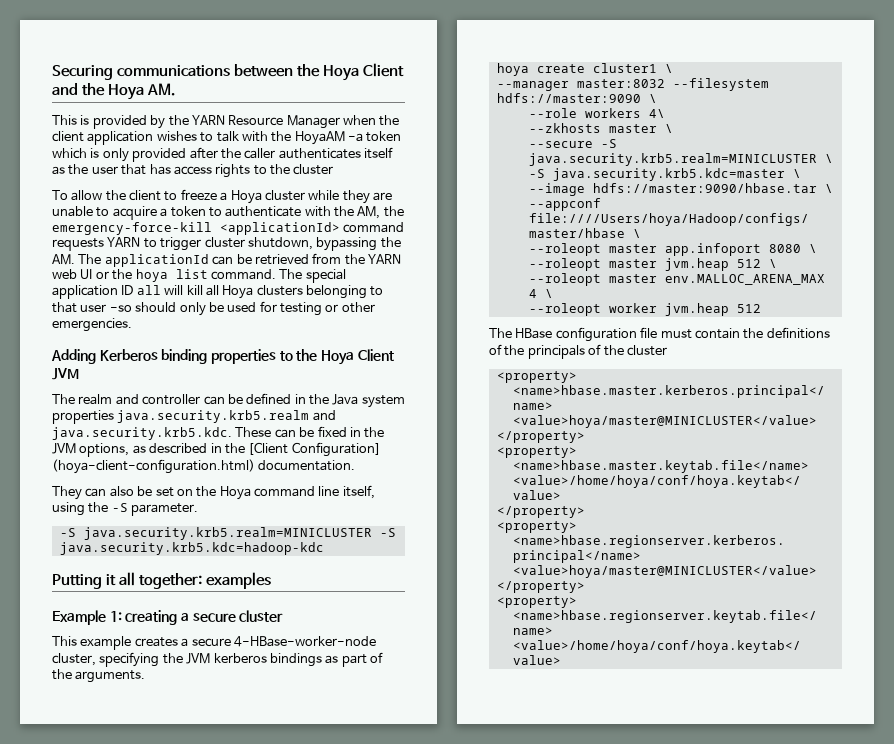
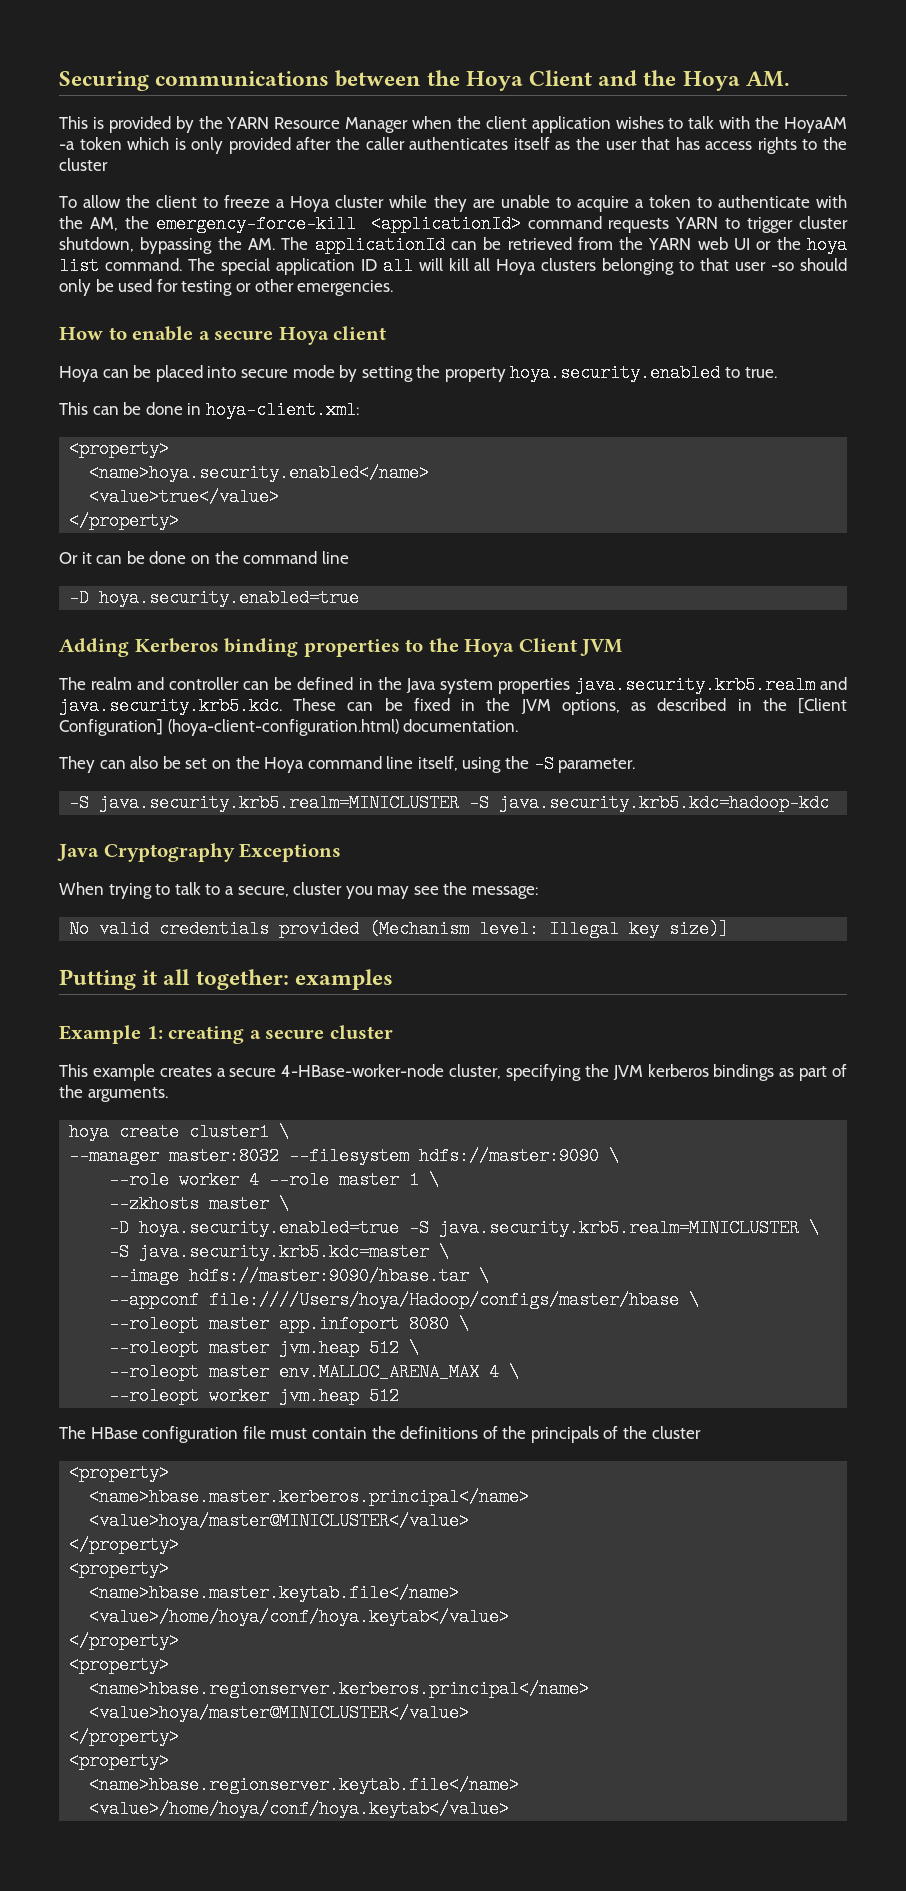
+ How to enable a secure Hoya client
+ Hoya can be placed into secure mode by setting the property hoya.security.enabled to true.
+ This can be done in hoya-client.xml:
+ <property>
+ <name>hoya.security.enabled</name>
+ <value>true</value>
+ </property>
+ Or it can be done on the command line
+ -D hoya.security.enabled=true
+ Java Cryptography Exceptions
+ When trying to talk to a secure, cluster you may see the message:
+ No valid credentials provided (Mechanism level: Illegal key size)]
- --role workers 4\
+ --role worker 4 --role master 1 \
- --secure -S java.security.krb5.realm=MINICLUSTER \
+ -D hoya.security.enabled=true -S java.security.krb5.realm=MINICLUSTER \

